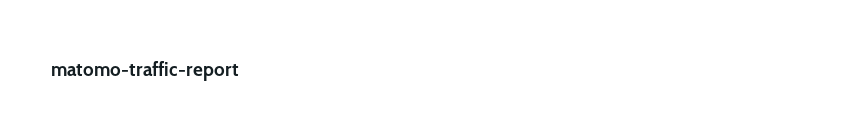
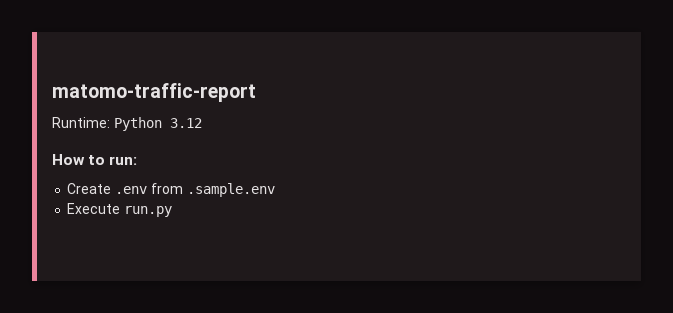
+ Runtime: Python 3.12
+ How to run:
+ Create .env from .sample.env
+ Execute run.py

